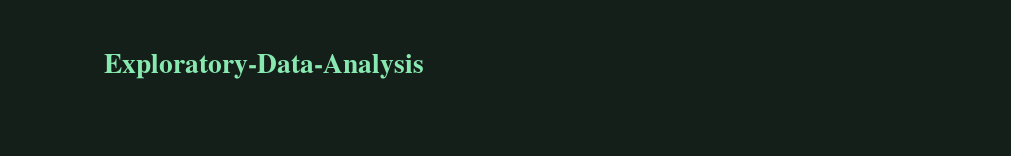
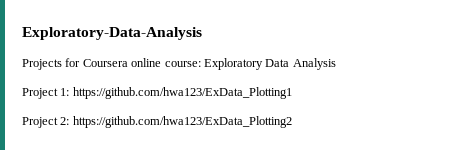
+ Projects for Coursera online course: Exploratory Data Analysis
+ Project 1: https://github.com/hwa123/ExData_Plotting1
+ Project 2: https://github.com/hwa123/ExData_Plotting2

